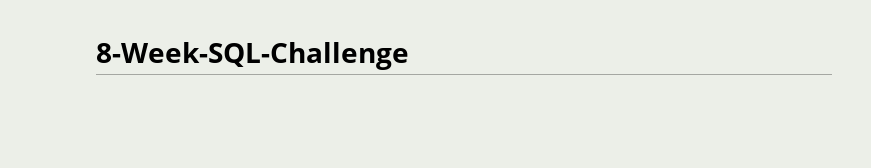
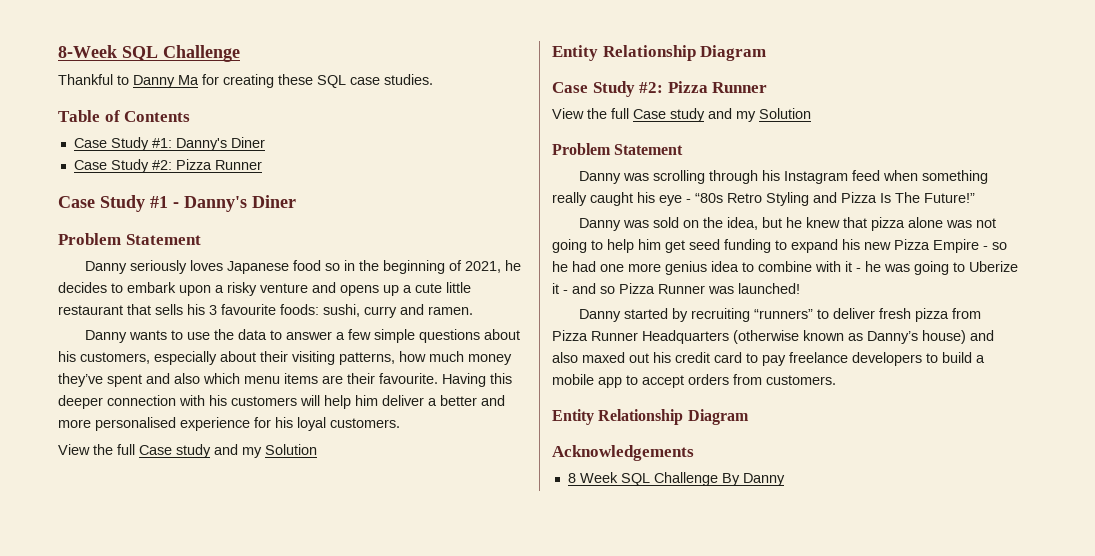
- 8-Week-SQL-Challenge
+ 8-Week SQL Challenge
+ Thankful to Danny Ma for creating these SQL case studies.
+ Table of Contents
+ Case Study #1: Danny's Diner
+ Case Study #2: Pizza Runner
+ Case Study #1 - Danny's Diner
+ Problem Statement
+ Danny seriously loves Japanese food so in the beginning of 2021, he decides to embark upon a risky venture and opens up a cute little restaurant that sells his 3 favourite foods: sushi, curry and ramen.
+ Danny wants to use the data to answer a few simple questions about his customers, especially about their visiting patterns, how much money they’ve spent and also which menu items are their favourite. Having this deeper connection with his customers will help him deliver a better and more personalised experience for his loyal customers.
+ View the full Case study and my Solution
+ Entity Relationship Diagram
+ Case Study #2: Pizza Runner
+ View the full Case study and my Solution
+ Problem Statement
+ Danny was scrolling through his Instagram feed when something really caught his eye - “80s Retro Styling and Pizza Is The Future!”
+ Danny was sold on the idea, but he knew that pizza alone was not going to help him get seed funding to expand his new Pizza Empire - so he had one more genius idea to combine with it - he was going to Uberize it - and so Pizza Runner was launched!
+ Danny started by recruiting “runners” to deliver fresh pizza from Pizza Runner Headquarters (otherwise known as Danny’s house) and also maxed out his credit card to pay freelance developers to build a mobile app to accept orders from customers.
+ Entity Relationship Diagram
+ Acknowledgements
+ 8 Week SQL Challenge By Danny

